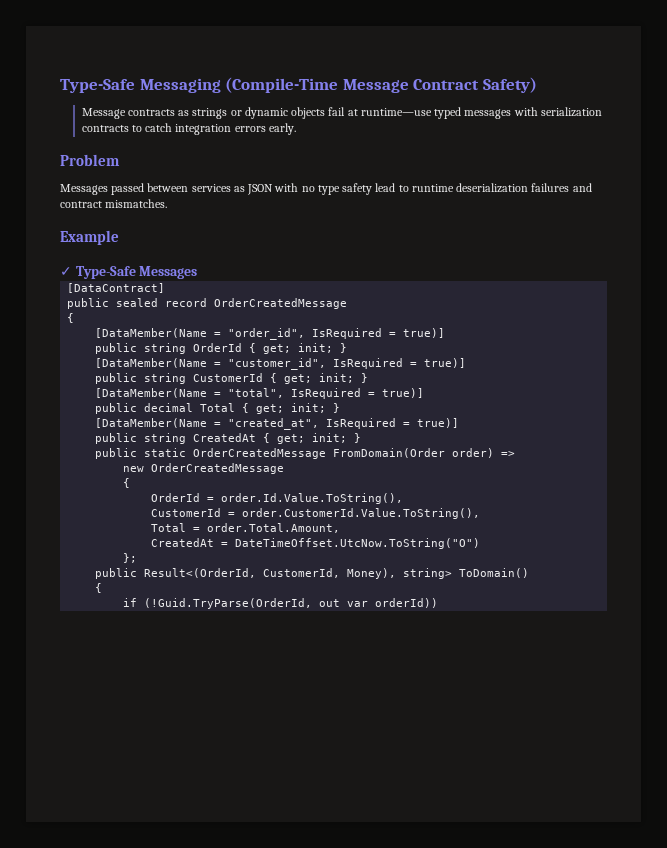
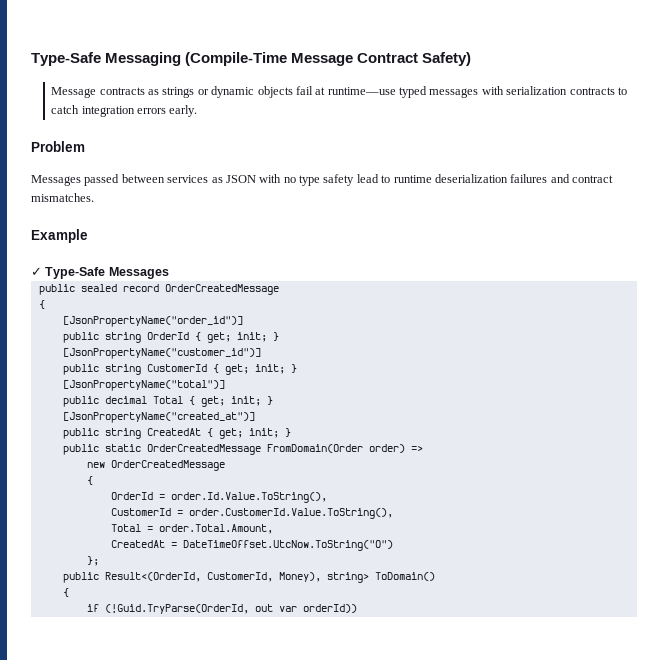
- [DataContract]
- [DataMember(Name = "order_id", IsRequired = true)]
+ [JsonPropertyName("order_id")]
- [DataMember(Name = "customer_id", IsRequired = true)]
+ [JsonPropertyName("customer_id")]
- [DataMember(Name = "total", IsRequired = true)]
+ [JsonPropertyName("total")]
- [DataMember(Name = "created_at", IsRequired = true)]
+ [JsonPropertyName("created_at")]

